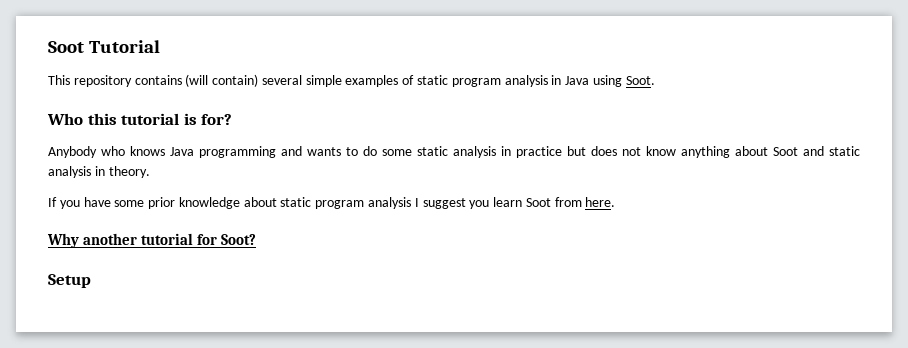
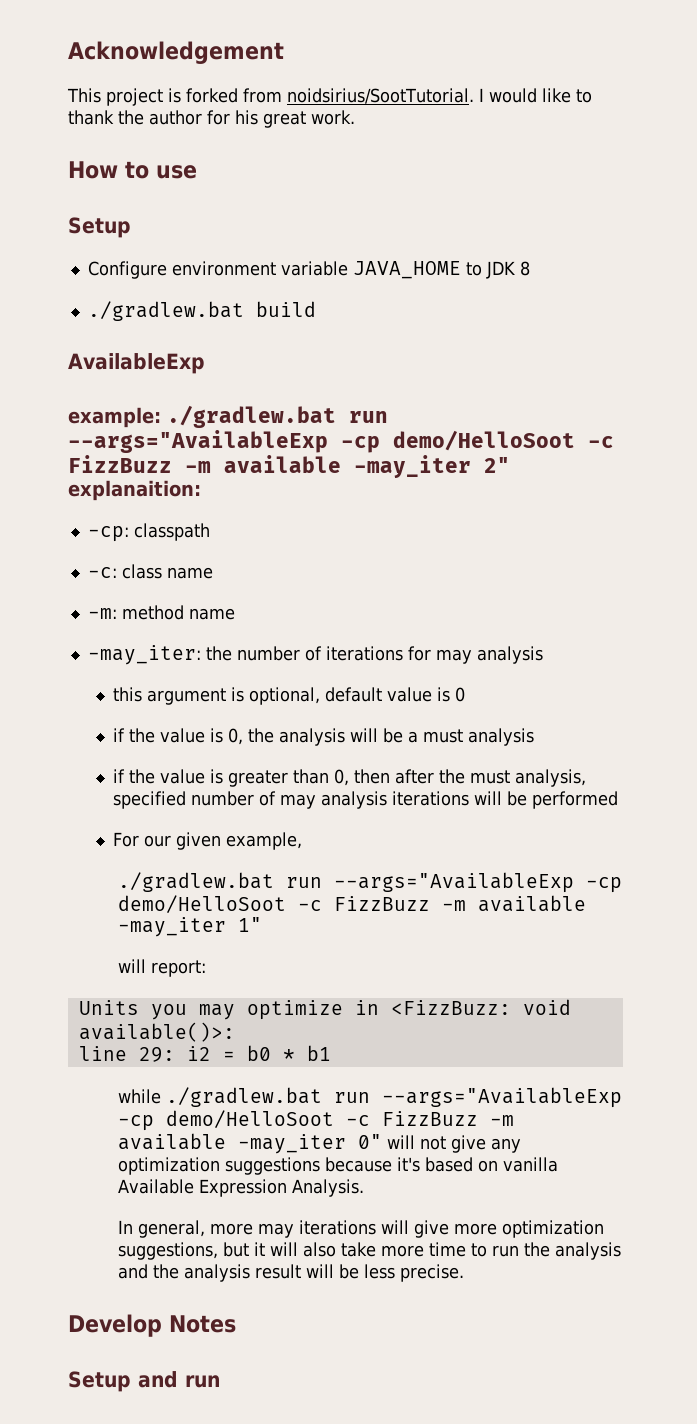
- Soot Tutorial
+ Acknowledgement
- This repository contains (will contain) several simple examples of static program analysis in Java using Soot.
- Who this tutorial is for?
- Anybody who knows Java programming and wants to do some static analysis in practice but does not know anything about Soot and static analysis in theory.
- If you have some prior knowledge about static program analysis I suggest you learn Soot from here.
- Why another tutorial for Soot?
+ This project is forked from noidsirius/SootTutorial. I would like to thank the author for his great work.
+ How to use
  Setup
+ Configure environment variable JAVA_HOME to JDK 8
+ ./gradlew.bat build
+ AvailableExp
+ example: ./gradlew.bat run --args="AvailableExp -cp demo/HelloSoot -c FizzBuzz -m available -may_iter 2" explanaition:
+ -cp: classpath
+ -c: class name
+ -m: method name
+ -may_iter: the number of iterations for may analysis
+ this argument is optional, default value is 0
+ if the value is 0, the analysis will be a must analysis
+ if the value is greater than 0, then after the must analysis, specified number of may analysis iterations will be performed
+ For our given example,
+ ./gradlew.bat run --args="AvailableExp -cp demo/HelloSoot -c FizzBuzz -m available -may_iter 1"
+ will report:
+ Units you may optimize in <FizzBuzz: void available()>:
+ line 29: i2 = b0 * b1
+ while ./gradlew.bat run --args="AvailableExp -cp demo/HelloSoot -c FizzBuzz -m available -may_iter 0" will not give any optimization suggestions because it's based on vanilla Available Expression Analysis.
+ In general, more may iterations will give more optimization suggestions, but it will also take more time to run the analysis and the analysis result will be less precise.
+ Develop Notes
+ Setup and run

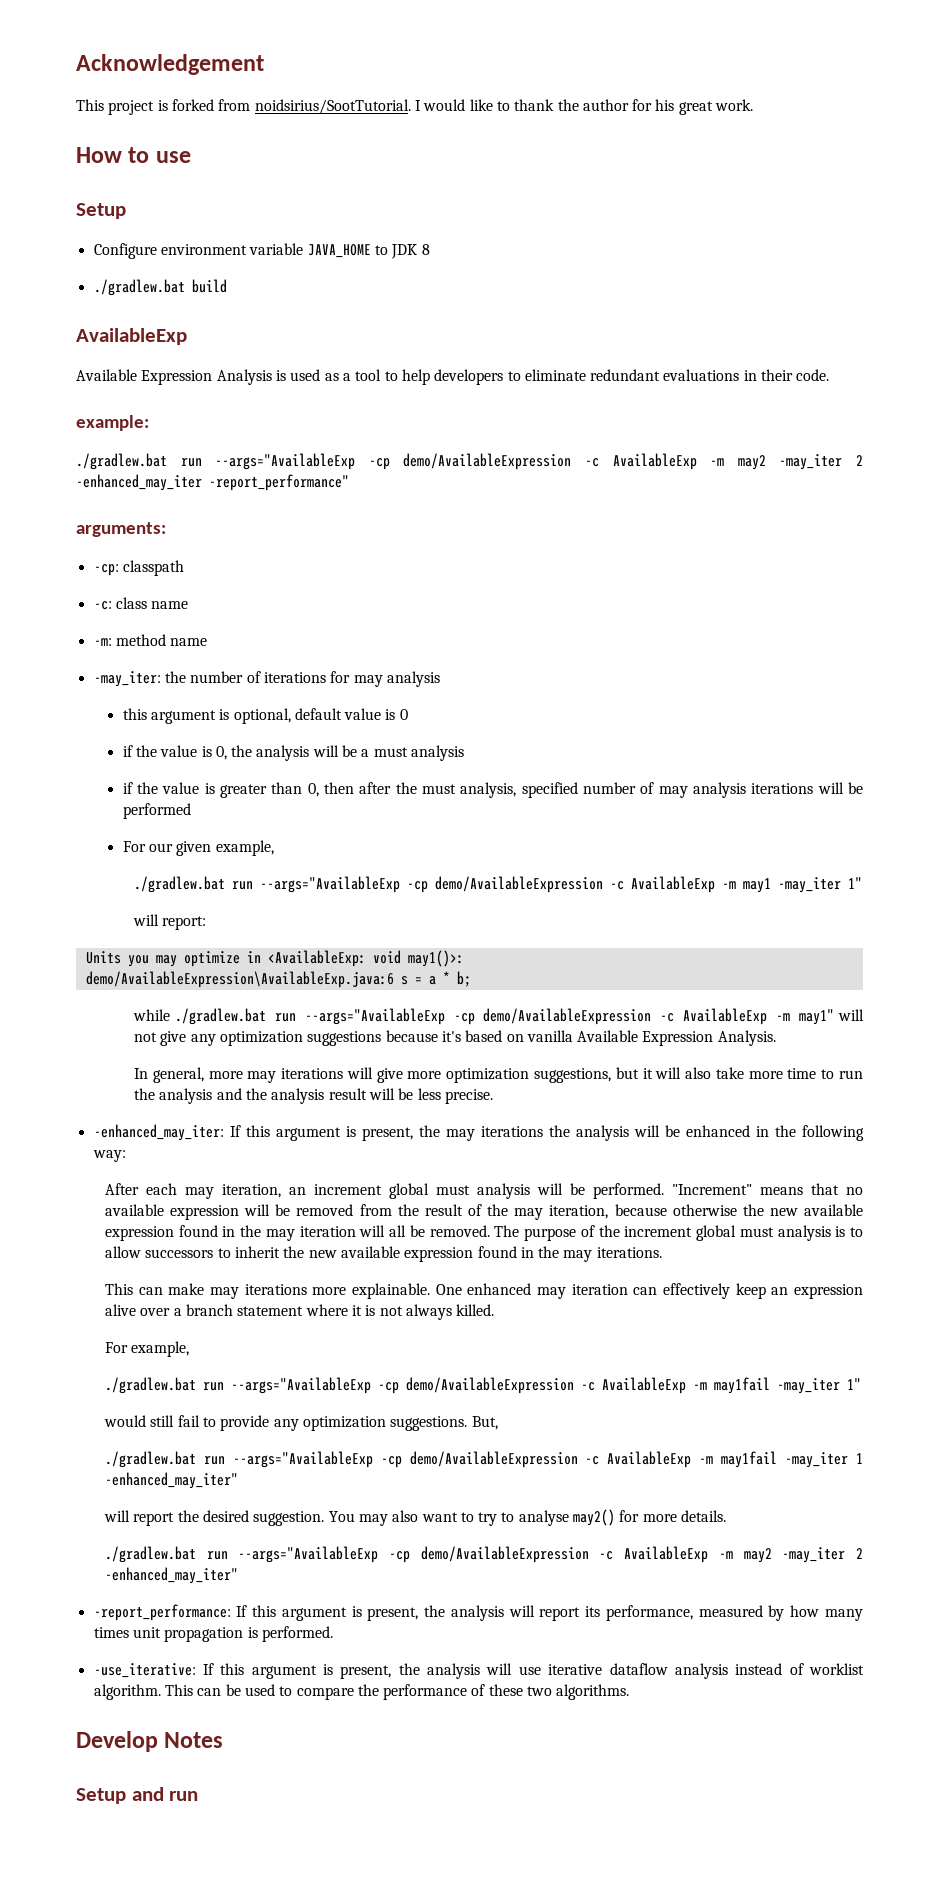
+ Available Expression Analysis is used as a tool to help developers to eliminate redundant evaluations in their code.
- example: ./gradlew.bat run --args="AvailableExp -cp demo/HelloSoot -c FizzBuzz -m available -may_iter 2" explanaition:
+ example:
+ ./gradlew.bat run --args="AvailableExp -cp demo/AvailableExpression -c AvailableExp -m may2 -may_iter 2 -enhanced_may_iter -report_performance"
+ arguments:
- ./gradlew.bat run --args="AvailableExp -cp demo/HelloSoot -c FizzBuzz -m available -may_iter 1"
+ ./gradlew.bat run --args="AvailableExp -cp demo/AvailableExpression -c AvailableExp -m may1 -may_iter 1"
- Units you may optimize in <FizzBuzz: void available()>:
- line 29: i2 = b0 * b1
+ Units you may optimize in <AvailableExp: void may1()>:
+ demo/AvailableExpression\AvailableExp.java:6 s = a * b;
- while ./gradlew.bat run --args="AvailableExp -cp demo/HelloSoot -c FizzBuzz -m available -may_iter 0" will not give any optimization suggestions because it's based on vanilla Available Expression Analysis.
+ while ./gradlew.bat run --args="AvailableExp -cp demo/AvailableExpression -c AvailableExp -m may1" will not give any optimization suggestions because it's based on vanilla Available Expression Analysis.
+ -enhanced_may_iter: If this argument is present, the may iterations the analysis will be enhanced in the following way:
+ After each may iteration, an increment global must analysis will be performed. "Increment" means that no available expression will be removed from the result of the may iteration, because otherwise the new available expression found in the may iteration will all be removed. The purpose of the increment global must analysis is to allow successors to inherit the new available expression found in the may iterations.
+ This can make may iterations more explainable. One enhanced may iteration can effectively keep an expression alive over a branch statement where it is not always killed.
+ For example,
+ ./gradlew.bat run --args="AvailableExp -cp demo/AvailableExpression -c AvailableExp -m may1fail -may_iter 1"
+ would still fail to provide any optimization suggestions. But,
+ ./gradlew.bat run --args="AvailableExp -cp demo/AvailableExpression -c AvailableExp -m may1fail -may_iter 1 -enhanced_may_iter"
+ will report the desired suggestion. You may also want to try to analyse may2() for more details.
+ ./gradlew.bat run --args="AvailableExp -cp demo/AvailableExpression -c AvailableExp -m may2 -may_iter 2 -enhanced_may_iter"
+ -report_performance: If this argument is present, the analysis will report its performance, measured by how many times unit propagation is performed.
+ -use_iterative: If this argument is present, the analysis will use iterative dataflow analysis instead of worklist algorithm. This can be used to compare the performance of these two algorithms.

